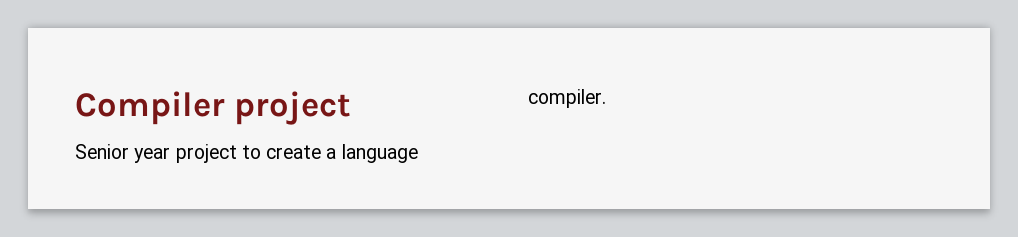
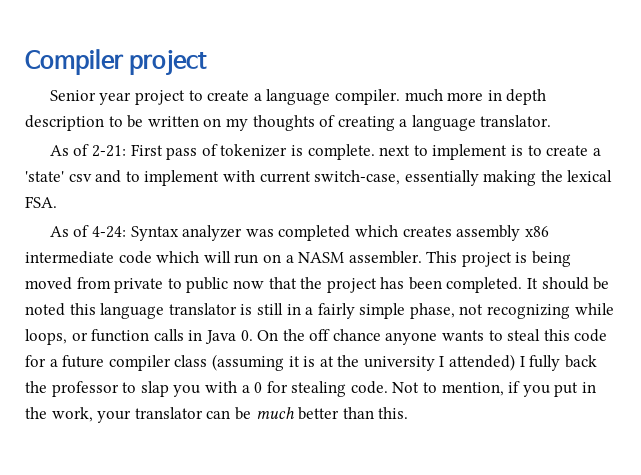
- Senior year project to create a language compiler.
+ Senior year project to create a language compiler. much more in depth description to be written on my thoughts of creating a language translator.
+ As of 2-21: First pass of tokenizer is complete. next to implement is to create a 'state' csv and to implement with current switch-case, essentially making the lexical FSA.
+ As of 4-24: Syntax analyzer was completed which creates assembly x86 intermediate code which will run on a NASM assembler. This project is being moved from private to public now that the project has been completed. It should be noted this language translator is still in a fairly simple phase, not recognizing while loops, or function calls in Java 0. On the off chance anyone wants to steal this code for a future compiler class (assuming it is at the university I attended) I fully back the professor to slap you with a 0 for stealing code. Not to mention, if you put in the work, your translator can be much better than this.

